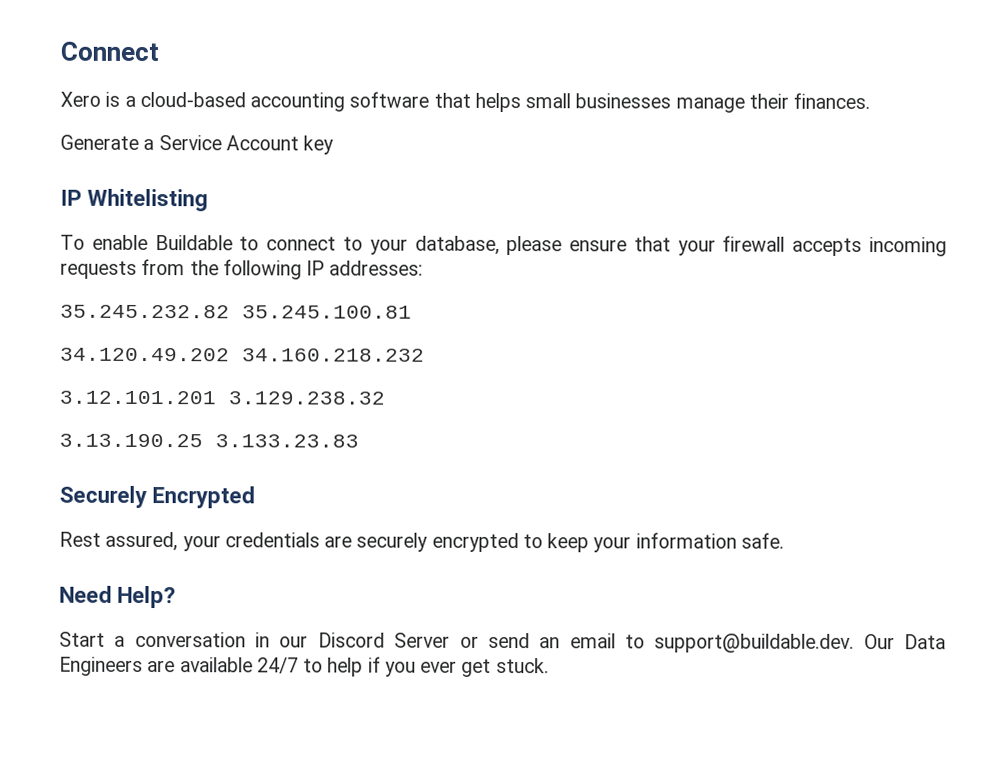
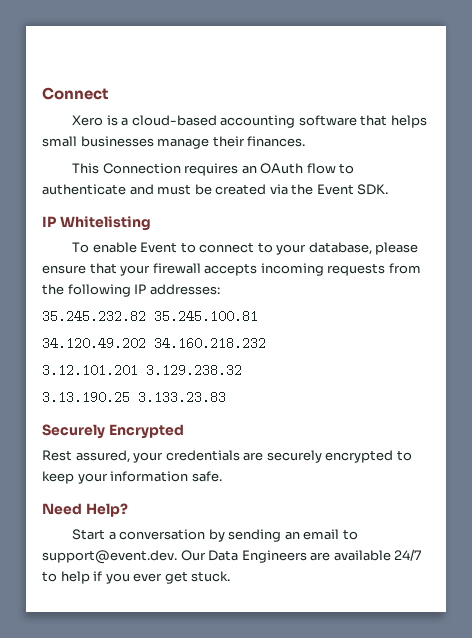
- Generate a Service Account key
+ This Connection requires an OAuth flow to authenticate and must be created via the Event SDK.
- To enable Buildable to connect to your database, please ensure that your firewall accepts incoming requests from the following IP addresses:
+ To enable Event to connect to your database, please ensure that your firewall accepts incoming requests from the following IP addresses:
- Start a conversation in our Discord Server or send an email to support@buildable.dev. Our Data Engineers are available 24/7 to help if you ever get stuck.
+ Start a conversation by sending an email to support@event.dev. Our Data Engineers are available 24/7 to help if you ever get stuck.

